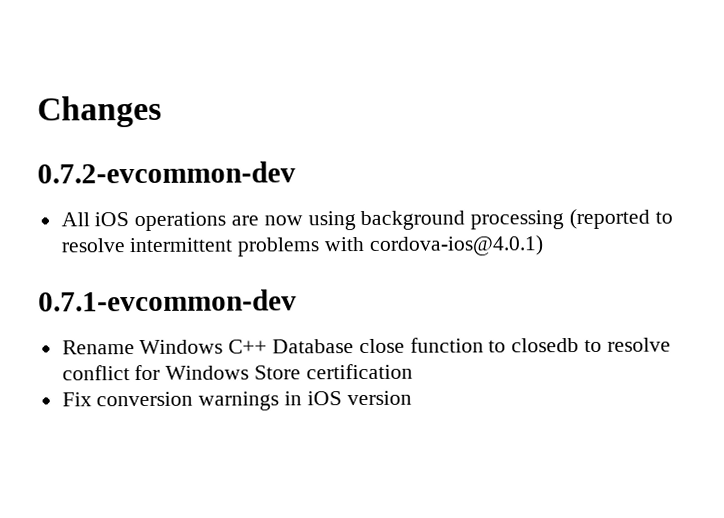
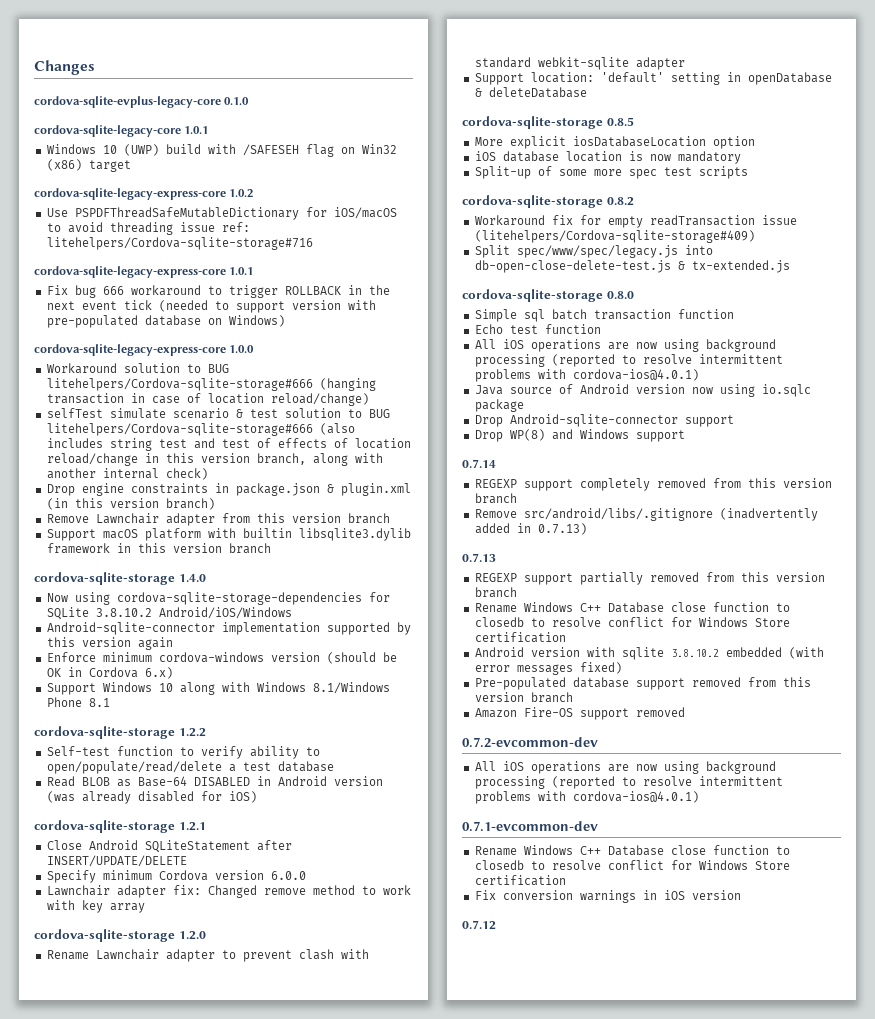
+ cordova-sqlite-evplus-legacy-core 0.1.0
+ cordova-sqlite-legacy-core 1.0.1
+ Windows 10 (UWP) build with /SAFESEH flag on Win32 (x86) target
+ cordova-sqlite-legacy-express-core 1.0.2
+ Use PSPDFThreadSafeMutableDictionary for iOS/macOS to avoid threading issue ref: litehelpers/Cordova-sqlite-storage#716
+ cordova-sqlite-legacy-express-core 1.0.1
+ Fix bug 666 workaround to trigger ROLLBACK in the next event tick (needed to support version with pre-populated database on Windows)
+ cordova-sqlite-legacy-express-core 1.0.0
+ Workaround solution to BUG litehelpers/Cordova-sqlite-storage#666 (hanging transaction in case of location reload/change)
+ selfTest simulate scenario & test solution to BUG litehelpers/Cordova-sqlite-storage#666 (also includes string test and test of effects of location reload/change in this version branch, along with another internal check)
+ Drop engine constraints in package.json & plugin.xml (in this version branch)
+ Remove Lawnchair adapter from this version branch
+ Support macOS platform with builtin libsqlite3.dylib framework in this version branch
+ cordova-sqlite-storage 1.4.0
+ Now using cordova-sqlite-storage-dependencies for SQLite 3.8.10.2 Android/iOS/Windows
+ Android-sqlite-connector implementation supported by this version again
+ Enforce minimum cordova-windows version (should be OK in Cordova 6.x)
+ Support Windows 10 along with Windows 8.1/Windows Phone 8.1
+ cordova-sqlite-storage 1.2.2
+ Self-test function to verify ability to open/populate/read/delete a test database
+ Read BLOB as Base-64 DISABLED in Android version (was already disabled for iOS)
+ cordova-sqlite-storage 1.2.1
+ Close Android SQLiteStatement after INSERT/UPDATE/DELETE
+ Specify minimum Cordova version 6.0.0
+ Lawnchair adapter fix: Changed remove method to work with key array
+ cordova-sqlite-storage 1.2.0
+ Rename Lawnchair adapter to prevent clash with standard webkit-sqlite adapter
+ Support location: 'default' setting in openDatabase & deleteDatabase
+ cordova-sqlite-storage 0.8.5
+ More explicit iosDatabaseLocation option
+ iOS database location is now mandatory
+ Split-up of some more spec test scripts
+ cordova-sqlite-storage 0.8.2
+ Workaround fix for empty readTransaction issue (litehelpers/Cordova-sqlite-storage#409)
+ Split spec/www/spec/legacy.js into db-open-close-delete-test.js & tx-extended.js
+ cordova-sqlite-storage 0.8.0
+ Simple sql batch transaction function
+ Echo test function
+ All iOS operations are now using background processing (reported to resolve intermittent problems with cordova-ios@4.0.1)
+ Java source of Android version now using io.sqlc package
+ Drop Android-sqlite-connector support
+ Drop WP(8) and Windows support
+ 0.7.14
+ REGEXP support completely removed from this version branch
+ Remove src/android/libs/.gitignore (inadvertently added in 0.7.13)
+ 0.7.13
+ REGEXP support partially removed from this version branch
+ Rename Windows C++ Database close function to closedb to resolve conflict for Windows Store certification
+ Android version with sqlite 3.8.10.2 embedded (with error messages fixed)
+ Pre-populated database support removed from this version branch
+ Amazon Fire-OS support removed
+ 0.7.12

